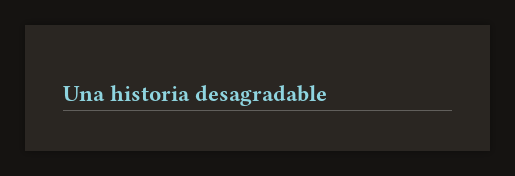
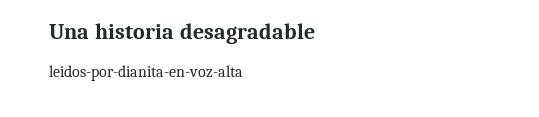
+ leidos-por-dianita-en-voz-alta

